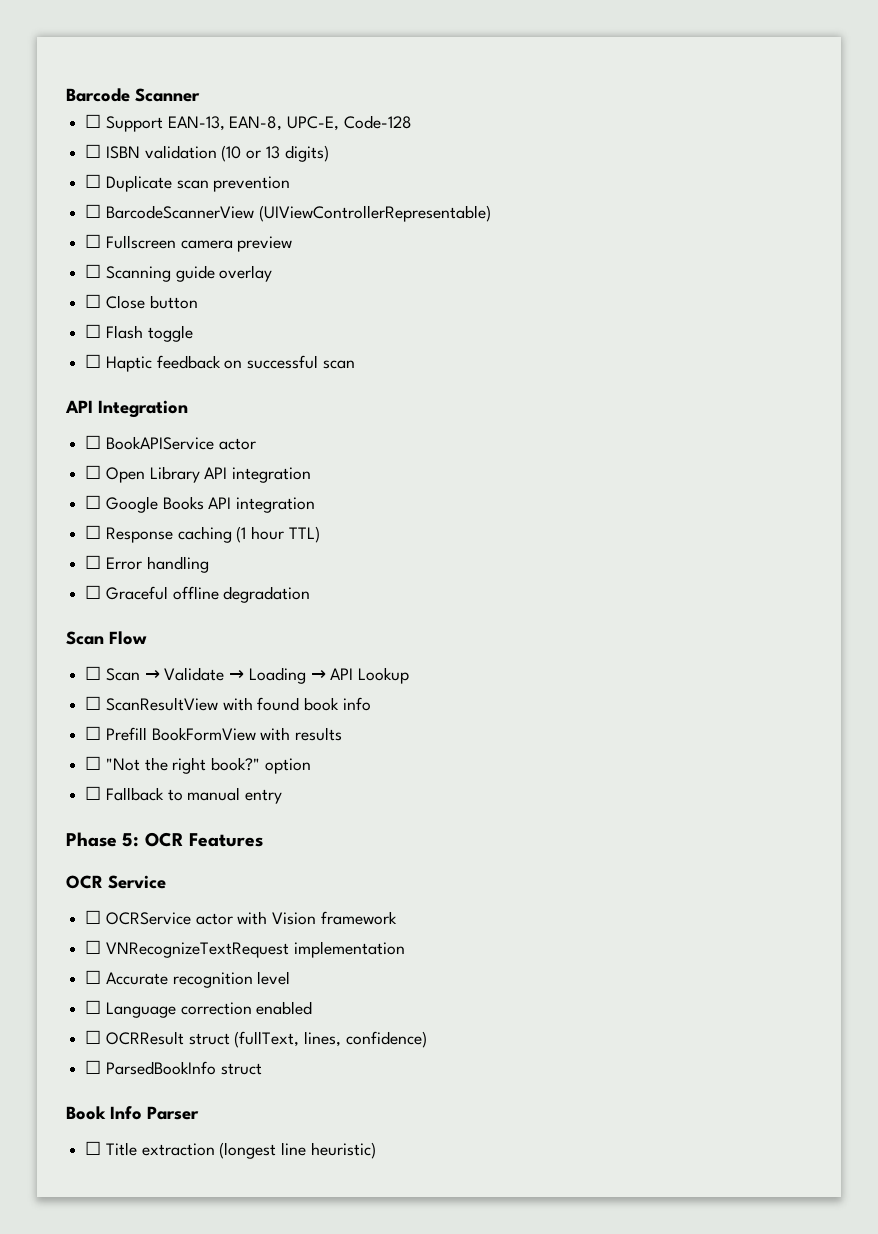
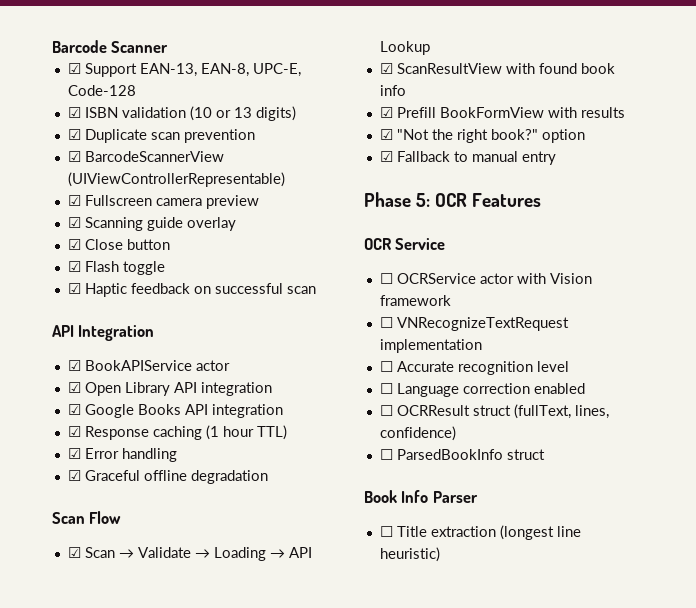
- ☐ Support EAN-13, EAN-8, UPC-E, Code-128
+ ☑ Support EAN-13, EAN-8, UPC-E, Code-128
- ☐ ISBN validation (10 or 13 digits)
+ ☑ ISBN validation (10 or 13 digits)
- ☐ Duplicate scan prevention
+ ☑ Duplicate scan prevention
- ☐ BarcodeScannerView (UIViewControllerRepresentable)
+ ☑ BarcodeScannerView (UIViewControllerRepresentable)
- ☐ Fullscreen camera preview
+ ☑ Fullscreen camera preview
- ☐ Scanning guide overlay
+ ☑ Scanning guide overlay
- ☐ Close button
+ ☑ Close button
- ☐ Flash toggle
+ ☑ Flash toggle
- ☐ Haptic feedback on successful scan
+ ☑ Haptic feedback on successful scan
- ☐ BookAPIService actor
+ ☑ BookAPIService actor
- ☐ Open Library API integration
+ ☑ Open Library API integration
- ☐ Google Books API integration
+ ☑ Google Books API integration
- ☐ Response caching (1 hour TTL)
+ ☑ Response caching (1 hour TTL)
- ☐ Error handling
+ ☑ Error handling
- ☐ Graceful offline degradation
+ ☑ Graceful offline degradation
- ☐ Scan → Validate → Loading → API Lookup
+ ☑ Scan → Validate → Loading → API Lookup
- ☐ ScanResultView with found book info
+ ☑ ScanResultView with found book info
- ☐ Prefill BookFormView with results
+ ☑ Prefill BookFormView with results
- ☐ "Not the right book?" option
+ ☑ "Not the right book?" option
- ☐ Fallback to manual entry
+ ☑ Fallback to manual entry

